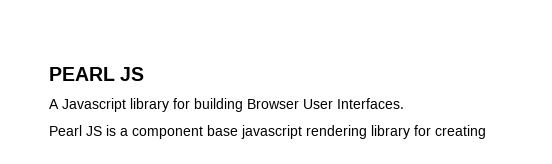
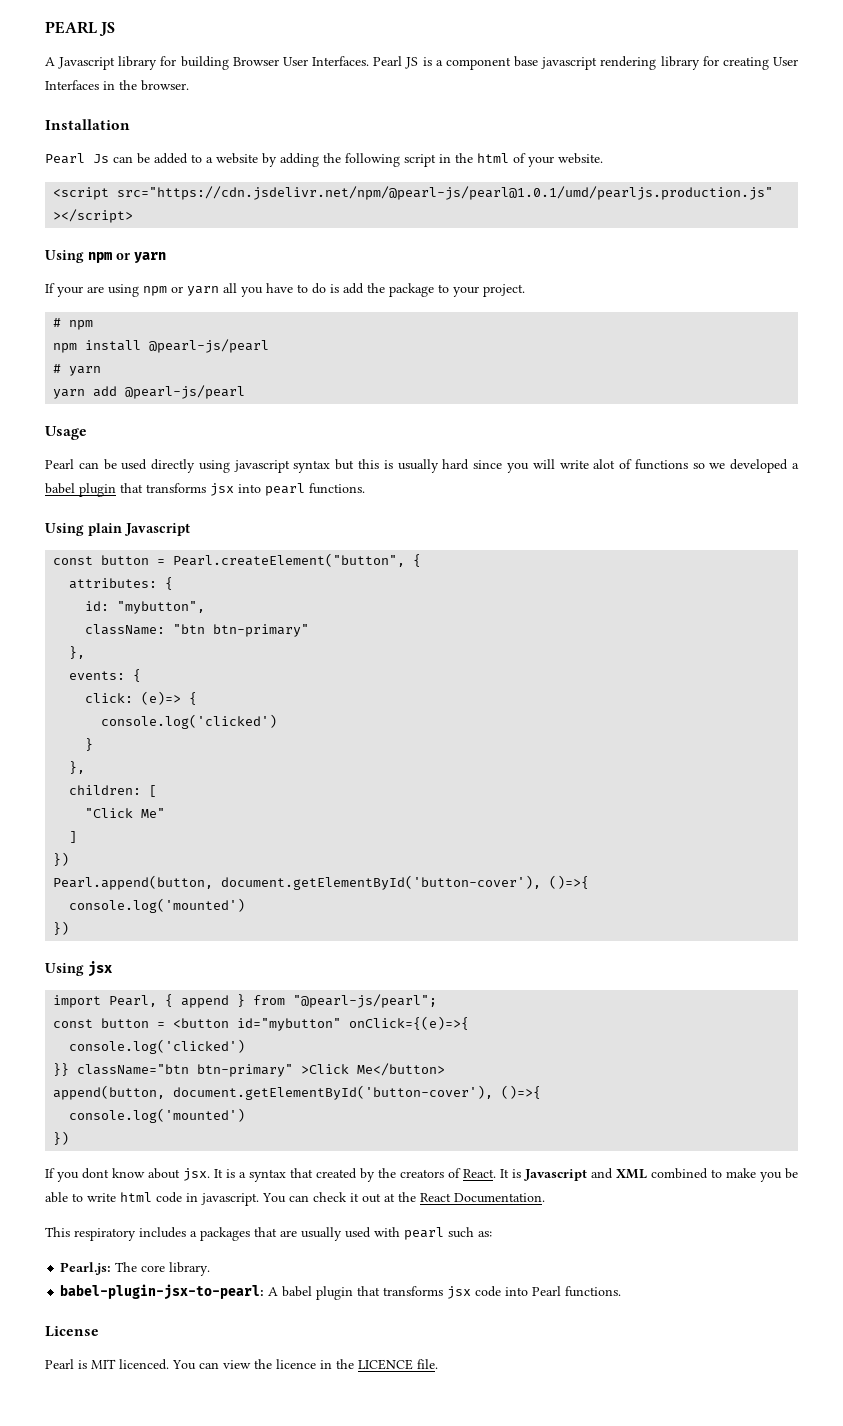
- A Javascript library for building Browser User Interfaces.
- Pearl JS is a component base javascript rendering library for creating
+ A Javascript library for building Browser User Interfaces. Pearl JS is a component base javascript rendering library for creating User Interfaces in the browser.
+ Installation
+ Pearl Js can be added to a website by adding the following script in the html of your website.
+ <script src="https://cdn.jsdelivr.net/npm/@pearl-js/pearl@1.0.1/umd/pearljs.production.js" ></script>
+ Using npm or yarn
+ If your are using npm or yarn all you have to do is add the package to your project.
+ # npm
+ npm install @pearl-js/pearl
+ # yarn
+ yarn add @pearl-js/pearl
+ Usage
+ Pearl can be used directly using javascript syntax but this is usually hard since you will write alot of functions so we developed a babel plugin that transforms jsx into pearl functions.
+ Using plain Javascript
+ const button = Pearl.createElement("button", {
+ attributes: {
+ id: "mybutton",
+ className: "btn btn-primary"
+ },
+ events: {
+ click: (e)=> {
+ console.log('clicked')
+ }
+ },
+ children: [
+ "Click Me"
+ ]
+ })
+ Pearl.append(button, document.getElementById('button-cover'), ()=>{
+ console.log('mounted')
+ })
+ Using jsx
+ import Pearl, { append } from "@pearl-js/pearl";
+ const button = <button id="mybutton" onClick={(e)=>{
+ console.log('clicked')
+ }} className="btn btn-primary" >Click Me</button>
+ append(button, document.getElementById('button-cover'), ()=>{
+ console.log('mounted')
+ })
+ If you dont know about jsx. It is a syntax that created by the creators of React. It is Javascript and XML combined to make you be able to write html code in javascript. You can check it out at the React Documentation.
+ This respiratory includes a packages that are usually used with pearl such as:
+ Pearl.js: The core library.
+ babel-plugin-jsx-to-pearl: A babel plugin that transforms jsx code into Pearl functions.
+ License
+ Pearl is MIT licenced. You can view the licence in the LICENCE file.

